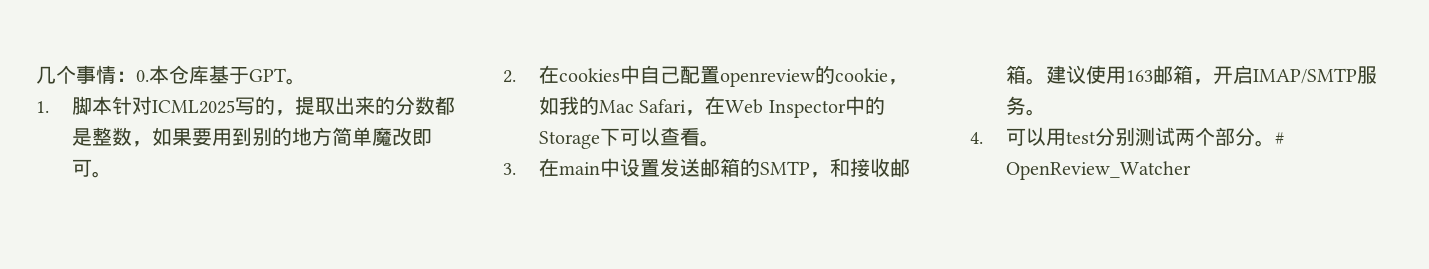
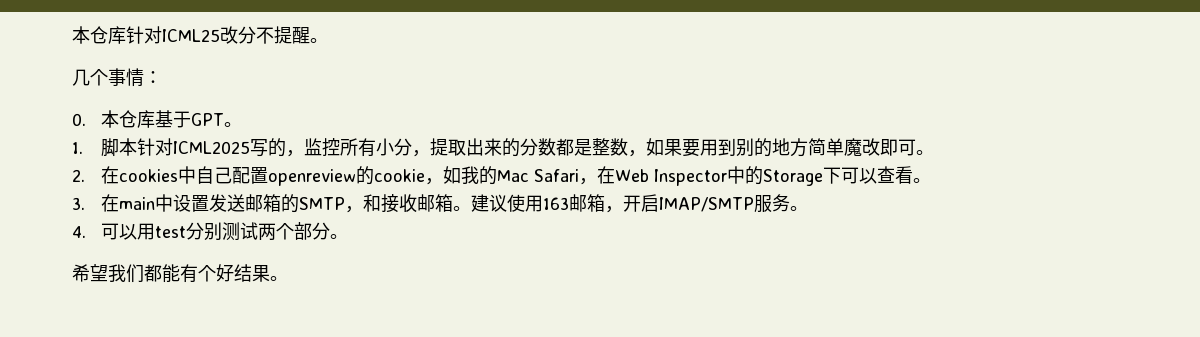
+ 本仓库针对ICML25改分不提醒。
- 几个事情：0.本仓库基于GPT。
+ 几个事情：
+ 0.本仓库基于GPT。
- 1.脚本针对ICML2025写的，提取出来的分数都是整数，如果要用到别的地方简单魔改即可。
+ 1.脚本针对ICML2025写的，监控所有小分，提取出来的分数都是整数，如果要用到别的地方简单魔改即可。
- 4.可以用test分别测试两个部分。# OpenReview_Watcher
+ 4.可以用test分别测试两个部分。
+ 希望我们都能有个好结果。

